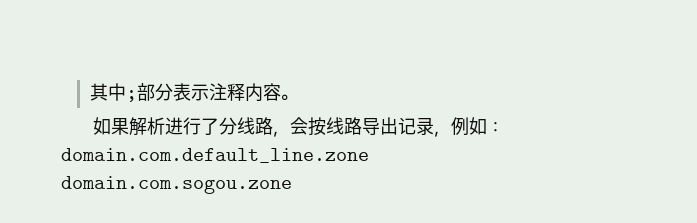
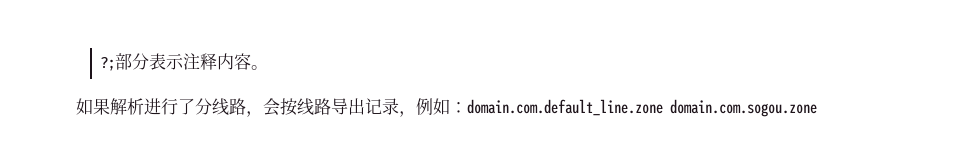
- 其中;部分表示注释内容。
+ ?;部分表示注释内容。
- 如果解析进行了分线路，会按线路导出记录，例如：domain.com.default_line.zone
- domain.com.sogou.zone
+ 如果解析进行了分线路，会按线路导出记录，例如：domain.com.default_line.zone domain.com.sogou.zone

